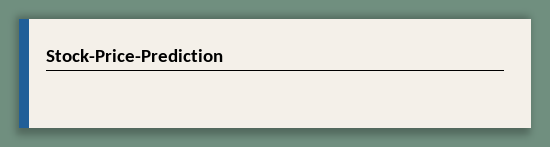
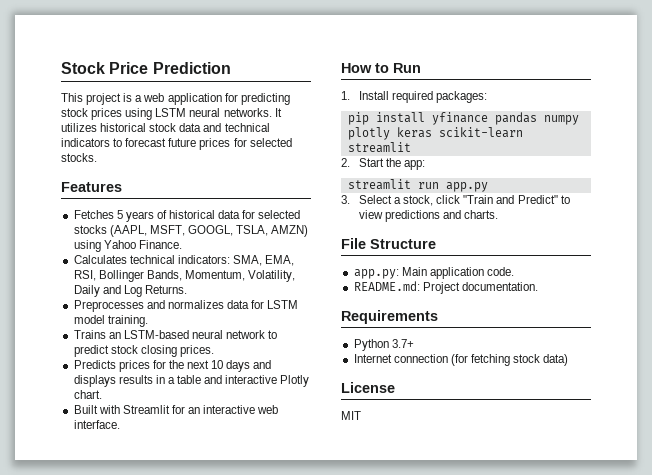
- Stock-Price-Prediction
+ Stock Price Prediction
+ This project is a web application for predicting stock prices using LSTM neural networks. It utilizes historical stock data and technical indicators to forecast future prices for selected stocks.
+ Features
+ Fetches 5 years of historical data for selected stocks (AAPL, MSFT, GOOGL, TSLA, AMZN) using Yahoo Finance.
+ Calculates technical indicators: SMA, EMA, RSI, Bollinger Bands, Momentum, Volatility, Daily and Log Returns.
+ Preprocesses and normalizes data for LSTM model training.
+ Trains an LSTM-based neural network to predict stock closing prices.
+ Predicts prices for the next 10 days and displays results in a table and interactive Plotly chart.
+ Built with Streamlit for an interactive web interface.
+ How to Run
+ 1. Install required packages:
+ pip install yfinance pandas numpy plotly keras scikit-learn streamlit
+ 2. Start the app:
+ streamlit run app.py
+ 3. Select a stock, click "Train and Predict" to view predictions and charts.
+ File Structure
+ app.py: Main application code.
+ README.md: Project documentation.
+ Requirements
+ Python 3.7+
+ Internet connection (for fetching stock data)
+ License
+ MIT

